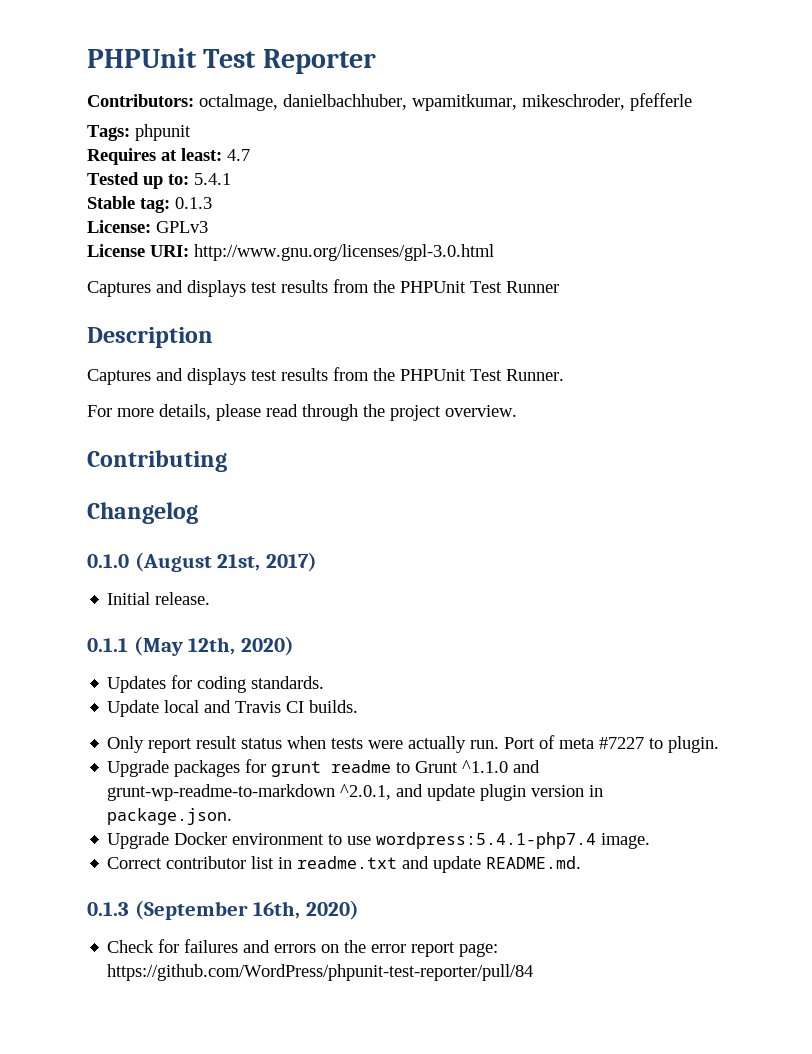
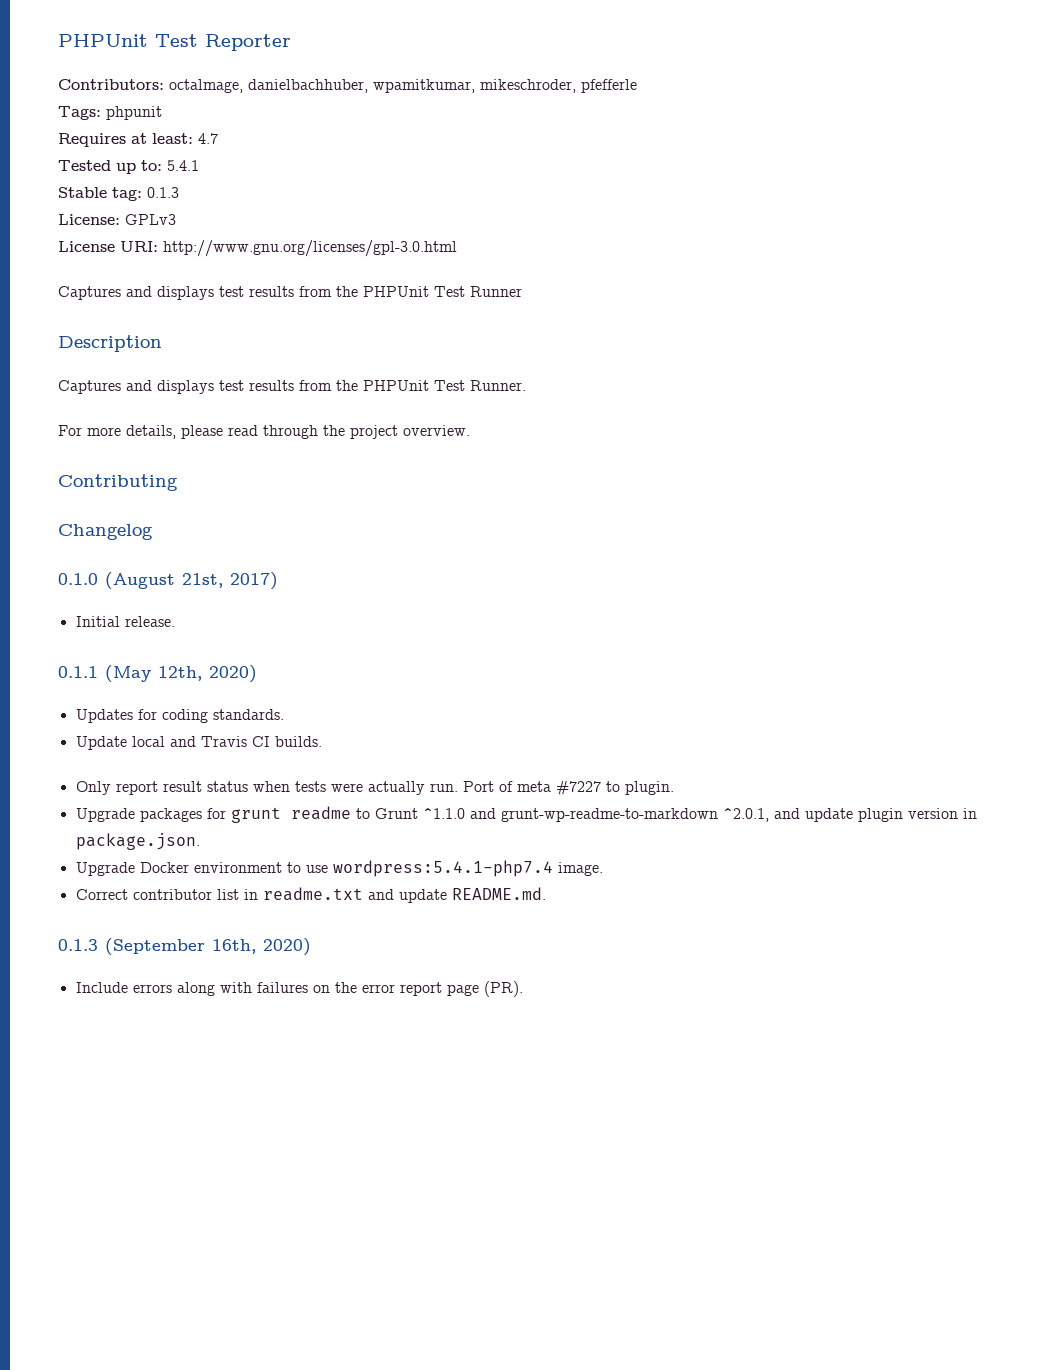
- Check for failures and errors on the error report page: https://github.com/WordPress/phpunit-test-reporter/pull/84
+ Include errors along with failures on the error report page (PR).

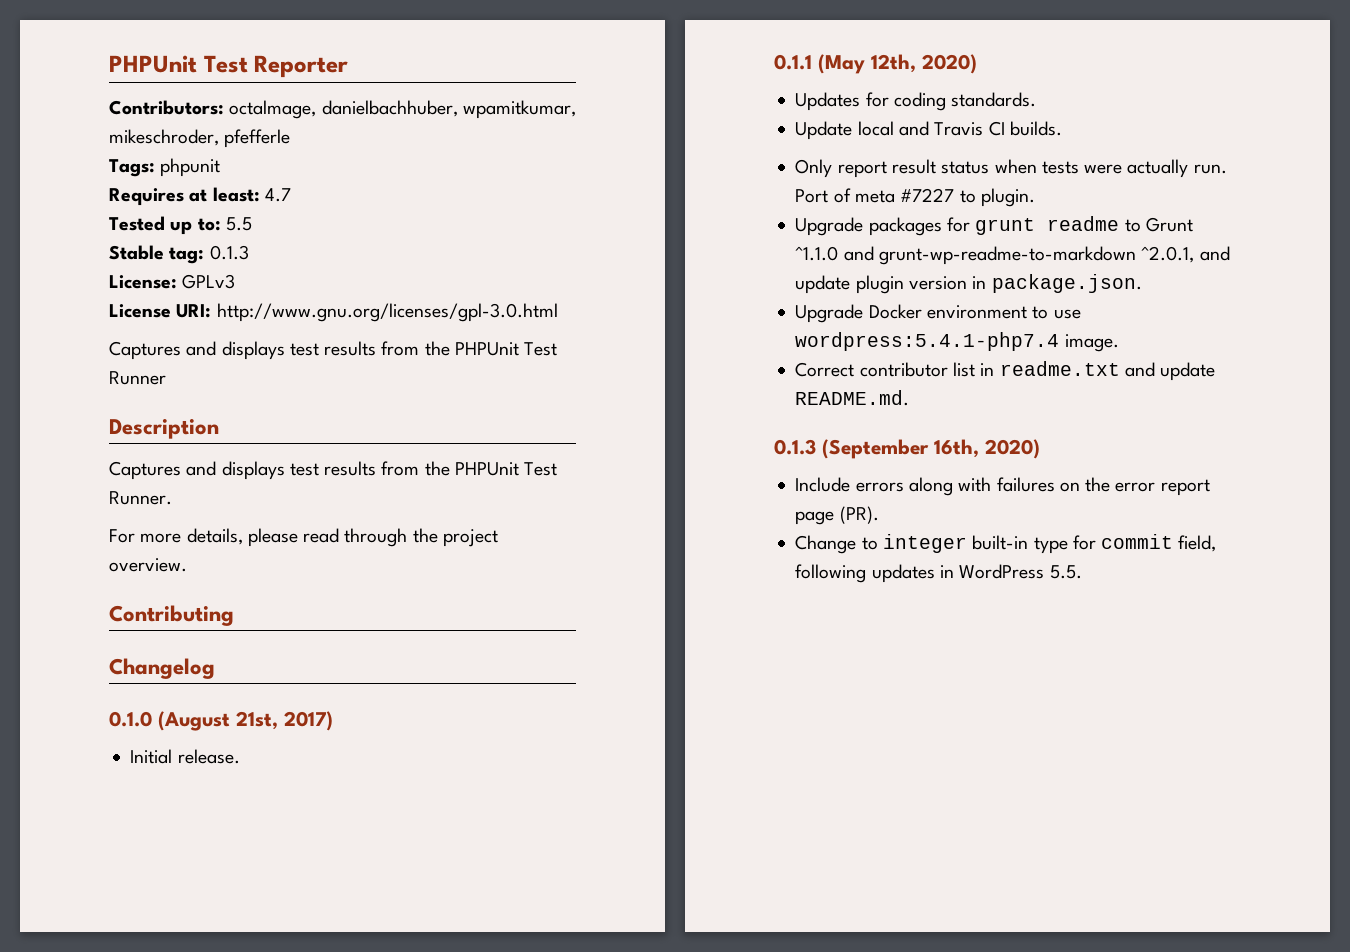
- Tested up to: 5.4.1
+ Tested up to: 5.5
+ Change to integer built-in type for commit field, following updates in WordPress 5.5.

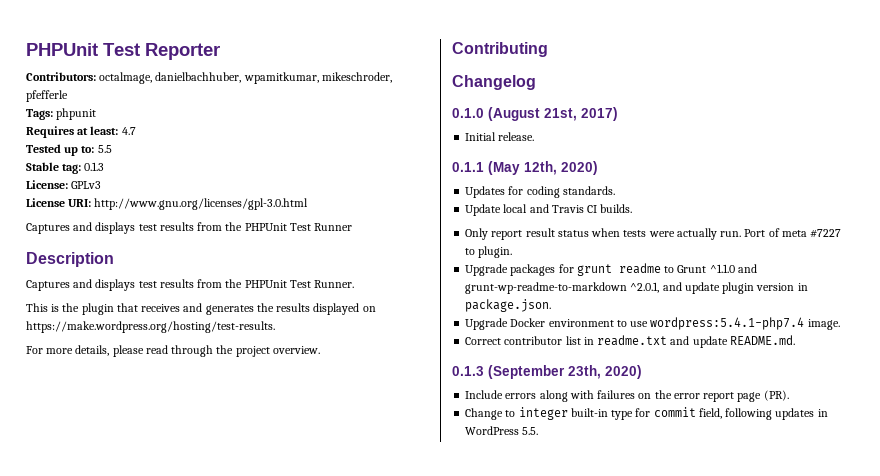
+ This is the plugin that receives and generates the results displayed on https://make.wordpress.org/hosting/test-results.
- 0.1.3 (September 16th, 2020)
+ 0.1.3 (September 23th, 2020)

